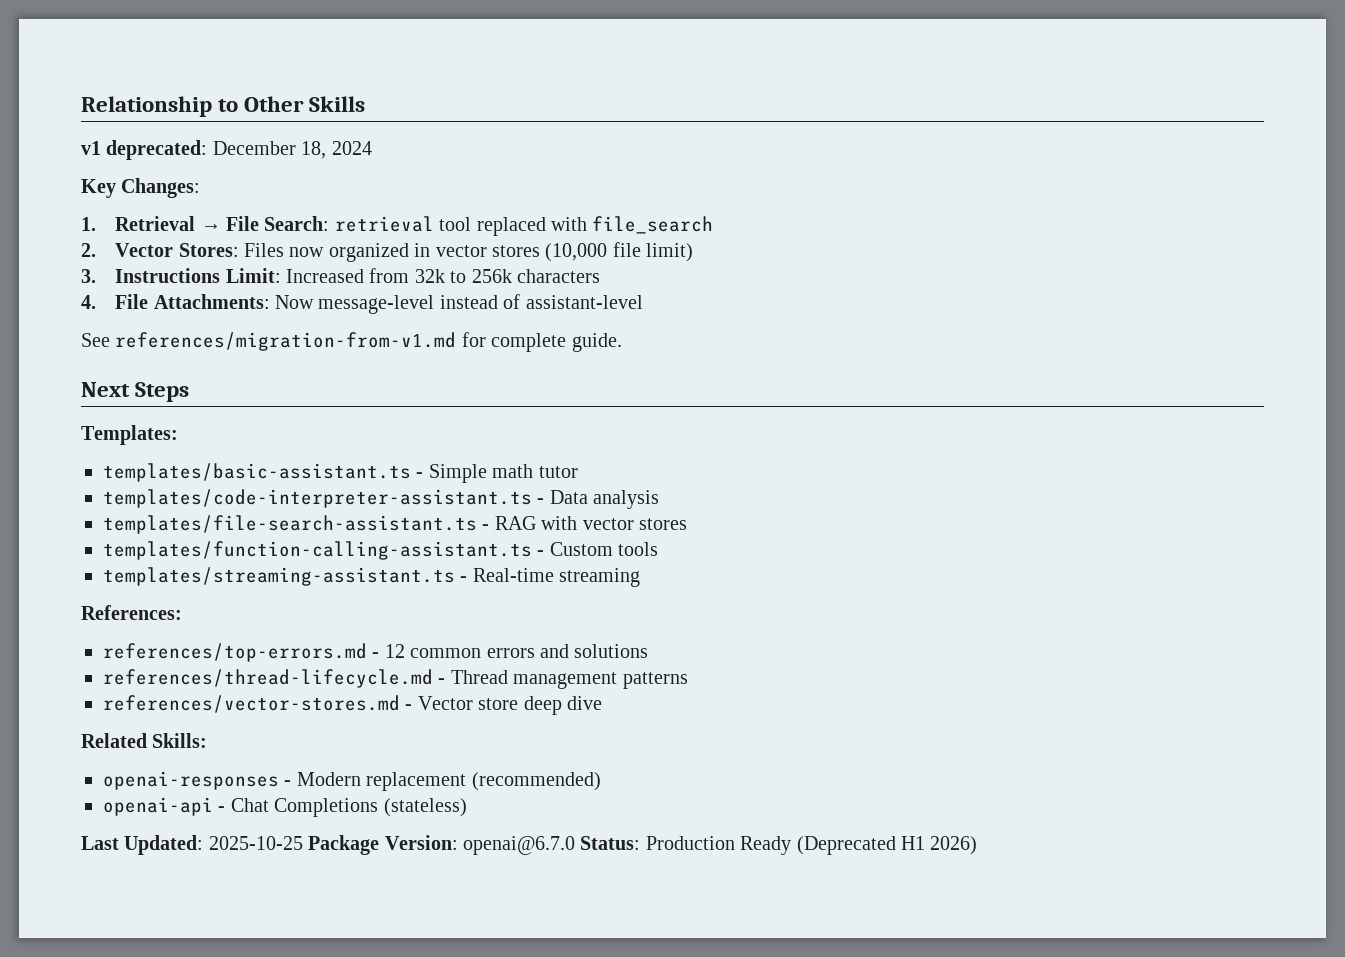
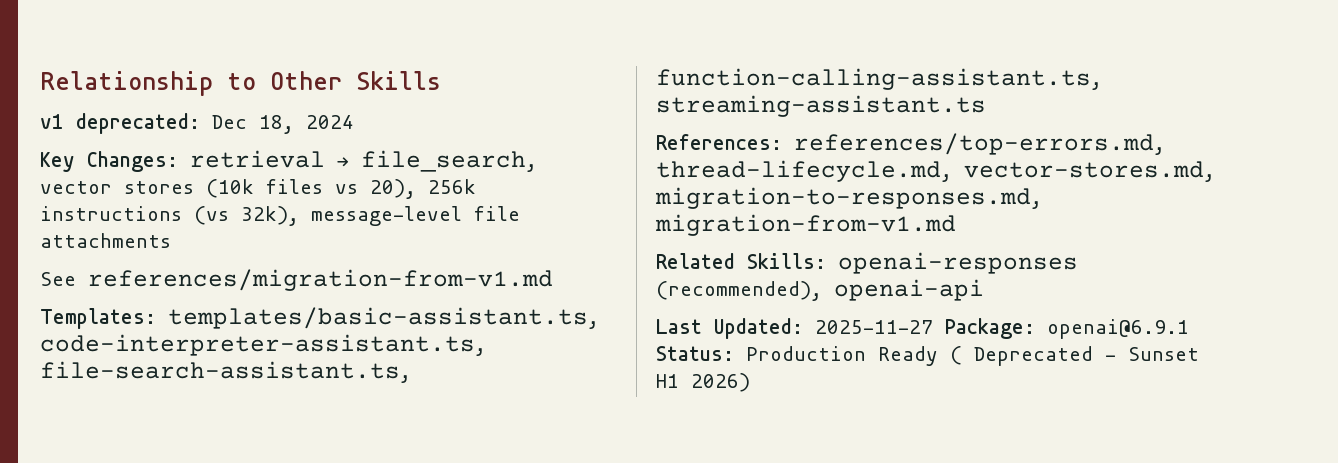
- v1 deprecated: December 18, 2024
+ v1 deprecated: Dec 18, 2024
- Key Changes:
- 1. Retrieval → File Search: retrieval tool replaced with file_search
- 2. Vector Stores: Files now organized in vector stores (10,000 file limit)
- 3. Instructions Limit: Increased from 32k to 256k characters
- 4. File Attachments: Now message-level instead of assistant-level
- See references/migration-from-v1.md for complete guide.
- Next Steps
- Templates:
- templates/basic-assistant.ts - Simple math tutor
- templates/code-interpreter-assistant.ts - Data analysis
- templates/file-search-assistant.ts - RAG with vector stores
- templates/function-calling-assistant.ts - Custom tools
- templates/streaming-assistant.ts - Real-time streaming
- References:
- references/top-errors.md - 12 common errors and solutions
- references/thread-lifecycle.md - Thread management patterns
- references/vector-stores.md - Vector store deep dive
- Related Skills:
- openai-responses - Modern replacement (recommended)
- openai-api - Chat Completions (stateless)
- Last Updated: 2025-10-25 Package Version: openai@6.7.0 Status: Production Ready (Deprecated H1 2026)
+ Key Changes: retrieval → file_search, vector stores (10k files vs 20), 256k instructions (vs 32k), message-level file attachments
+ See references/migration-from-v1.md
+ Templates: templates/basic-assistant.ts, code-interpreter-assistant.ts, file-search-assistant.ts, function-calling-assistant.ts, streaming-assistant.ts
+ References: references/top-errors.md, thread-lifecycle.md, vector-stores.md, migration-to-responses.md, migration-from-v1.md
+ Related Skills: openai-responses (recommended), openai-api
+ Last Updated: 2025-11-27 Package: openai@6.9.1 Status: Production Ready ( Deprecated - Sunset H1 2026)

